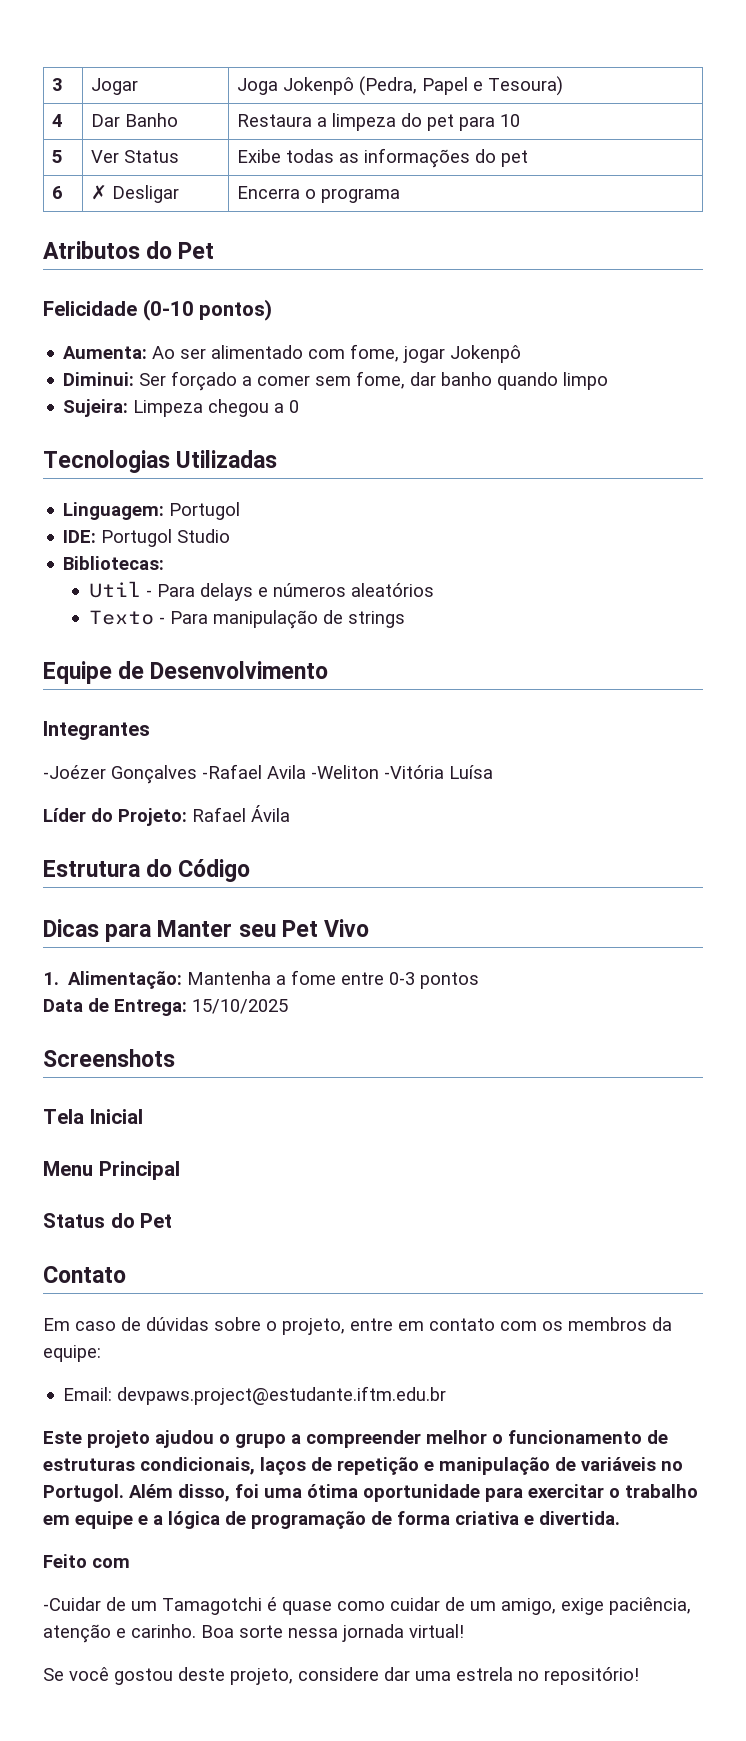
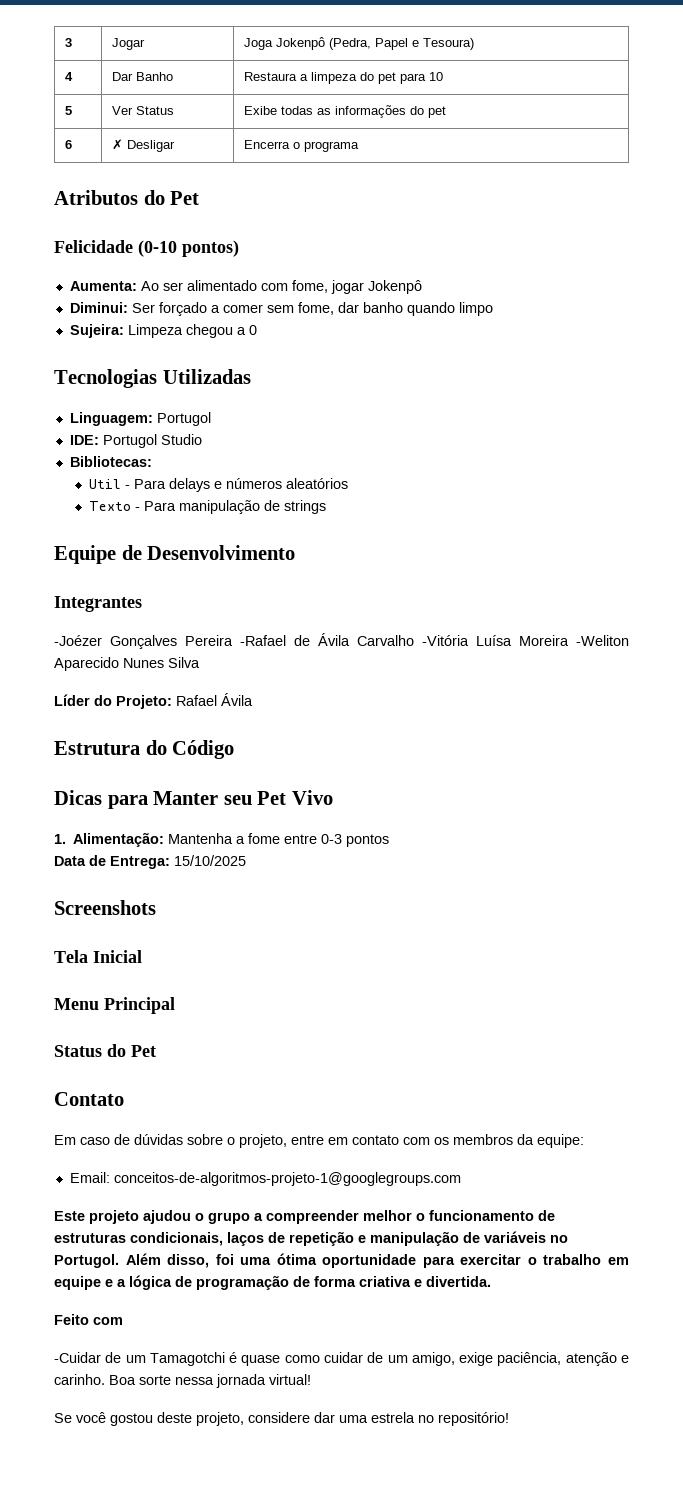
- -Joézer Gonçalves -Rafael Avila -Weliton -Vitória Luísa
+ -Joézer Gonçalves Pereira -Rafael de Ávila Carvalho -Vitória Luísa Moreira -Weliton Aparecido Nunes Silva
- Email: devpaws.project@estudante.iftm.edu.br
+ Email: conceitos-de-algoritmos-projeto-1@googlegroups.com

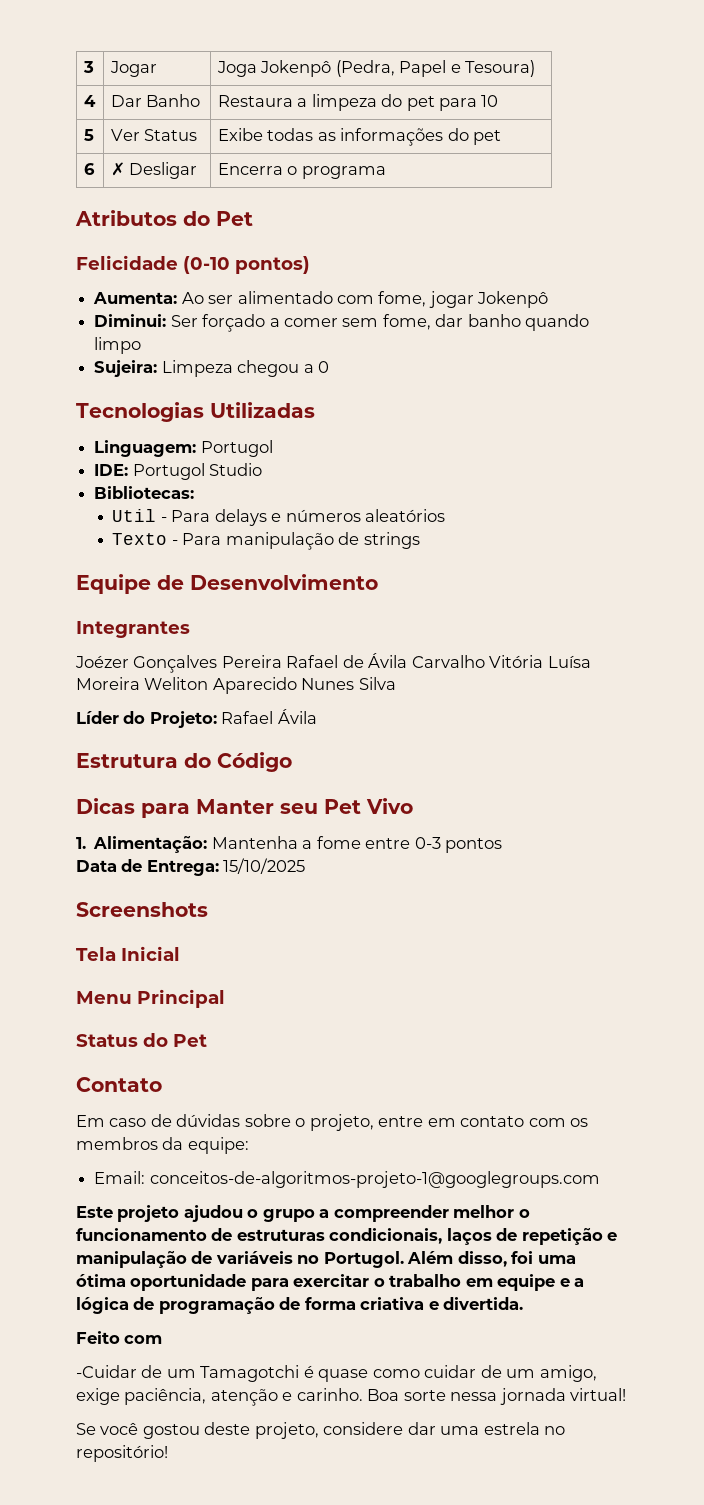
- -Joézer Gonçalves Pereira -Rafael de Ávila Carvalho -Vitória Luísa Moreira -Weliton Aparecido Nunes Silva
+ Joézer Gonçalves Pereira Rafael de Ávila Carvalho Vitória Luísa Moreira Weliton Aparecido Nunes Silva

